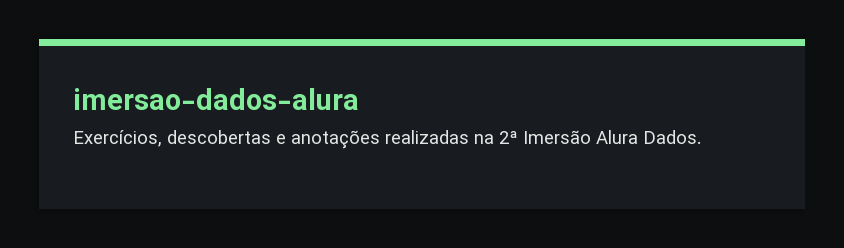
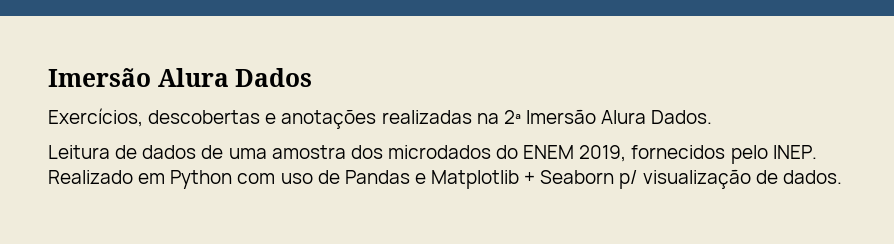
- imersao-dados-alura
+ Imersão Alura Dados
+ Leitura de dados de uma amostra dos microdados do ENEM 2019, fornecidos pelo INEP. Realizado em Python com uso de Pandas e Matplotlib + Seaborn p/ visualização de dados.

